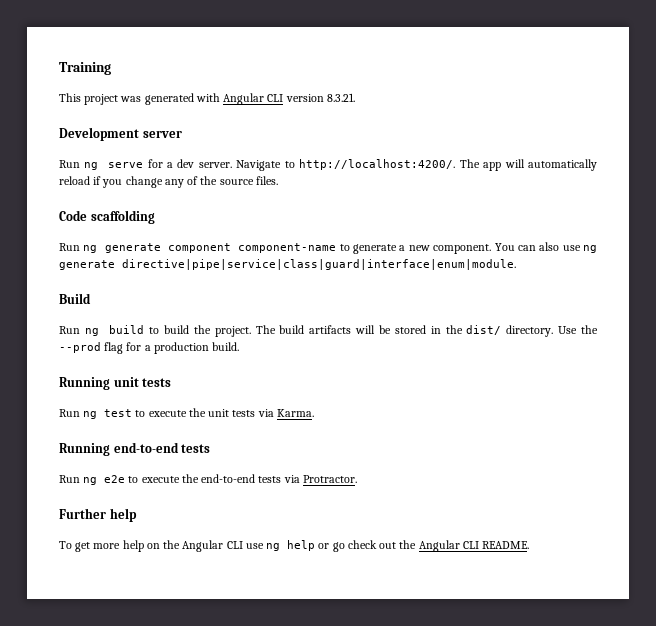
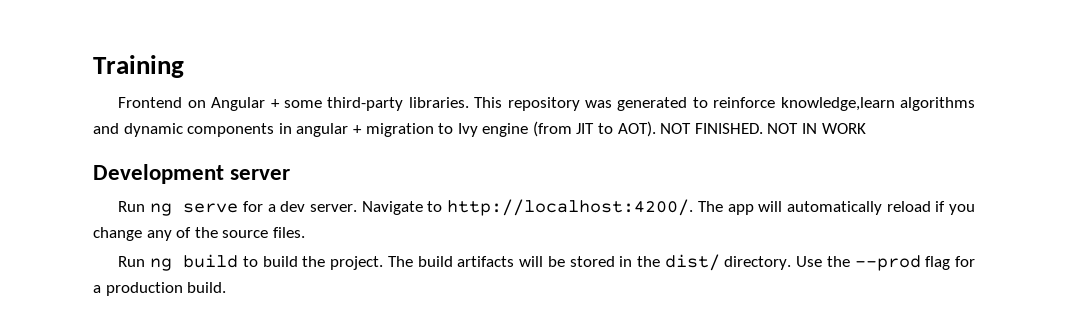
- This project was generated with Angular CLI version 8.3.21.
+ Frontend on Angular + some third-party libraries. This repository was generated to reinforce knowledge,learn algorithms and dynamic components in angular + migration to Ivy engine (from JIT to AOT). NOT FINISHED. NOT IN WORK
- Code scaffolding
- Run ng generate component component-name to generate a new component. You can also use ng generate directive|pipe|service|class|guard|interface|enum|module.
- Build
- Running unit tests
- Run ng test to execute the unit tests via Karma.
- Running end-to-end tests
- Run ng e2e to execute the end-to-end tests via Protractor.
- Further help
- To get more help on the Angular CLI use ng help or go check out the Angular CLI README.

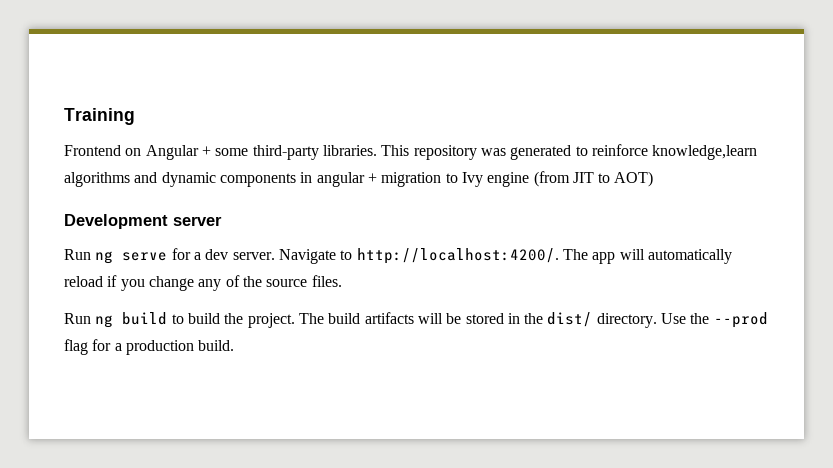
- This repository was generated to reinforce knowledge,learn algorithms and dynamic components in angular + migration to Ivy engine (from JIT to AOT). NOT FINISHED. NOT IN WORK
+ This repository was generated to reinforce knowledge,learn algorithms and dynamic components in angular + migration to Ivy engine (from JIT to AOT)

